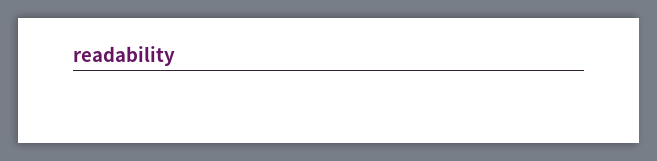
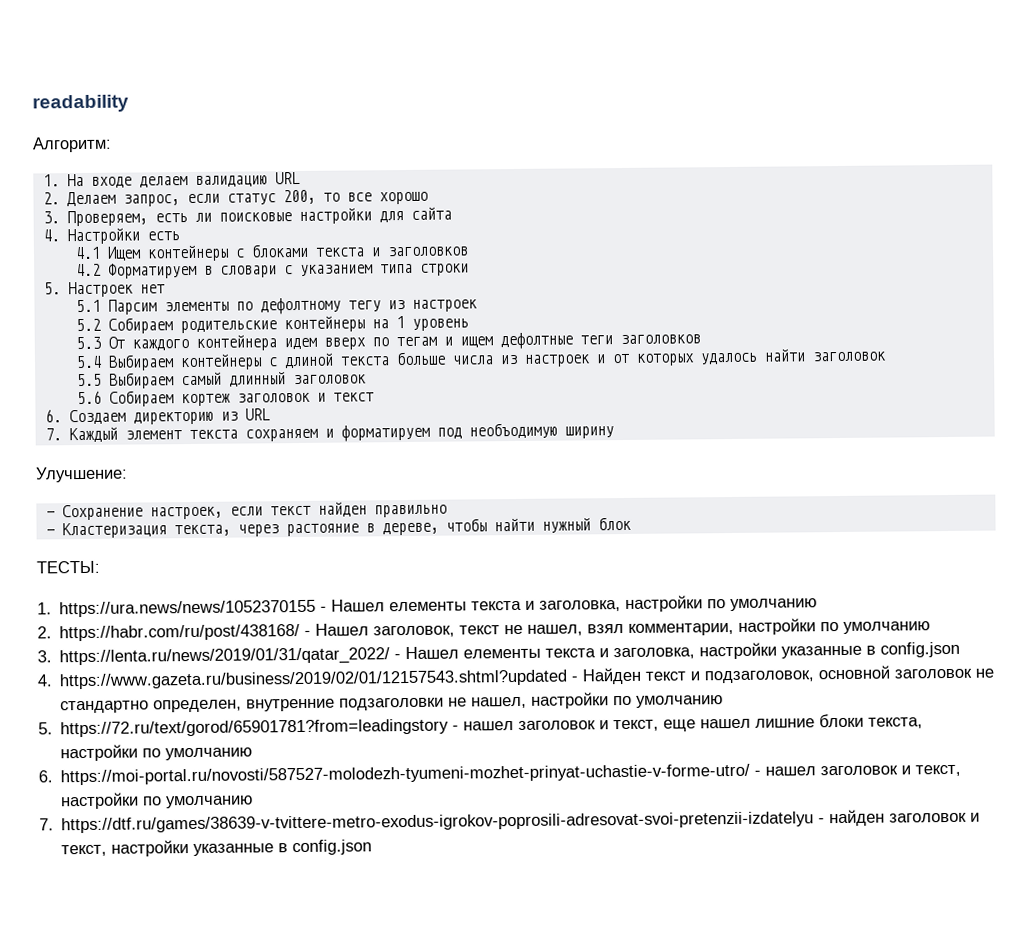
+ Алгоритм:
+ 1. На входе делаем валидацию URL
+ 2. Делаем запрос, если статус 200, то все хорошо
+ 3. Проверяем, есть ли поисковые настройки для сайта
+ 4. Настройки есть
+ 4.1 Ищем контейнеры с блоками текста и заголовков
+ 4.2 Форматируем в словари с указанием типа строки
+ 5. Настроек нет
+ 5.1 Парсим элементы по дефолтному тегу из настроек
+ 5.2 Собираем родительские контейнеры на 1 уровень
+ 5.3 От каждого контейнера идем вверх по тегам и ищем дефолтные теги заголовков
+ 5.4 Выбираем контейнеры с длиной текста больше числа из настроек и от которых удалось найти заголовок
+ 5.5 Выбираем самый длинный заголовок
+ 5.6 Собираем кортеж заголовок и текст
+ 6. Создаем директорию из URL
+ 7. Каждый элемент текста сохраняем и форматируем под необъодимую ширину
+ Улучшение:
+ - Сохранение настроек, если текст найден правильно
+ - Кластеризация текста, через растояние в дереве, чтобы найти нужный блок
+ ТЕСТЫ:
+ 1. https://ura.news/news/1052370155 - Нашел елементы текста и заголовка, настройки по умолчанию
+ 2. https://habr.com/ru/post/438168/ - Нашел заголовок, текст не нашел, взял комментарии, настройки по умолчанию
+ 3. https://lenta.ru/news/2019/01/31/qatar_2022/ - Нашел елементы текста и заголовка, настройки указанные в config.json
+ 4. https://www.gazeta.ru/business/2019/02/01/12157543.shtml?updated - Найден текст и подзаголовок, основной заголовок не стандартно определен, внутренние подзаголовки не нашел, настройки по умолчанию
+ 5. https://72.ru/text/gorod/65901781?from=leadingstory - нашел заголовок и текст, еще нашел лишние блоки текста, настройки по умолчанию
+ 6. https://moi-portal.ru/novosti/587527-molodezh-tyumeni-mozhet-prinyat-uchastie-v-forme-utro/ - нашел заголовок и текст, настройки по умолчанию
+ 7. https://dtf.ru/games/38639-v-tvittere-metro-exodus-igrokov-poprosili-adresovat-svoi-pretenzii-izdatelyu - найден заголовок и текст, настройки указанные в config.json

